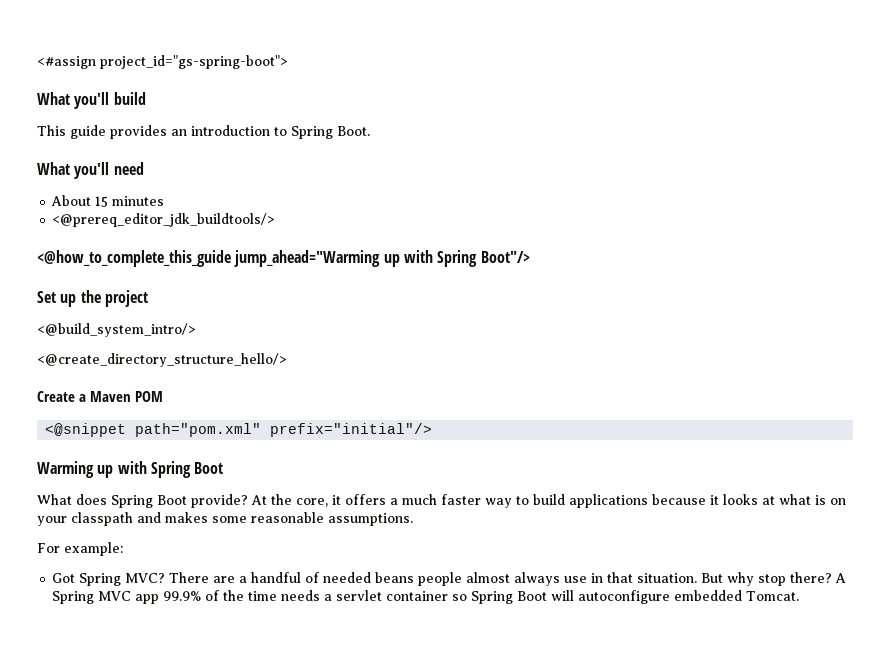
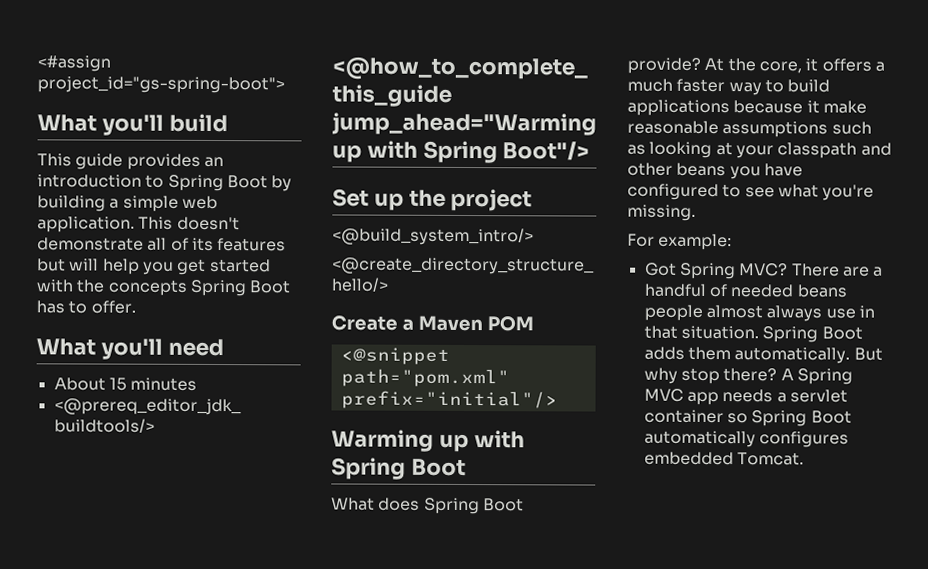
- This guide provides an introduction to Spring Boot.
+ This guide provides an introduction to Spring Boot by building a simple web application. This doesn't demonstrate all of its features but will help you get started with the concepts Spring Boot has to offer.
- At the core, it offers a much faster way to build applications because it looks at what is on your classpath and makes some reasonable assumptions.
+ At the core, it offers a much faster way to build applications because it make reasonable assumptions such as looking at your classpath and other beans you have configured to see what you're missing.
+ Spring Boot adds them automatically.
- A Spring MVC app 99.9% of the time needs a servlet container so Spring Boot will autoconfigure embedded Tomcat.
+ A Spring MVC app needs a servlet container so Spring Boot automatically configures embedded Tomcat.

